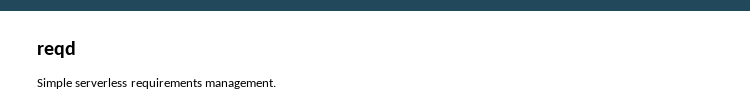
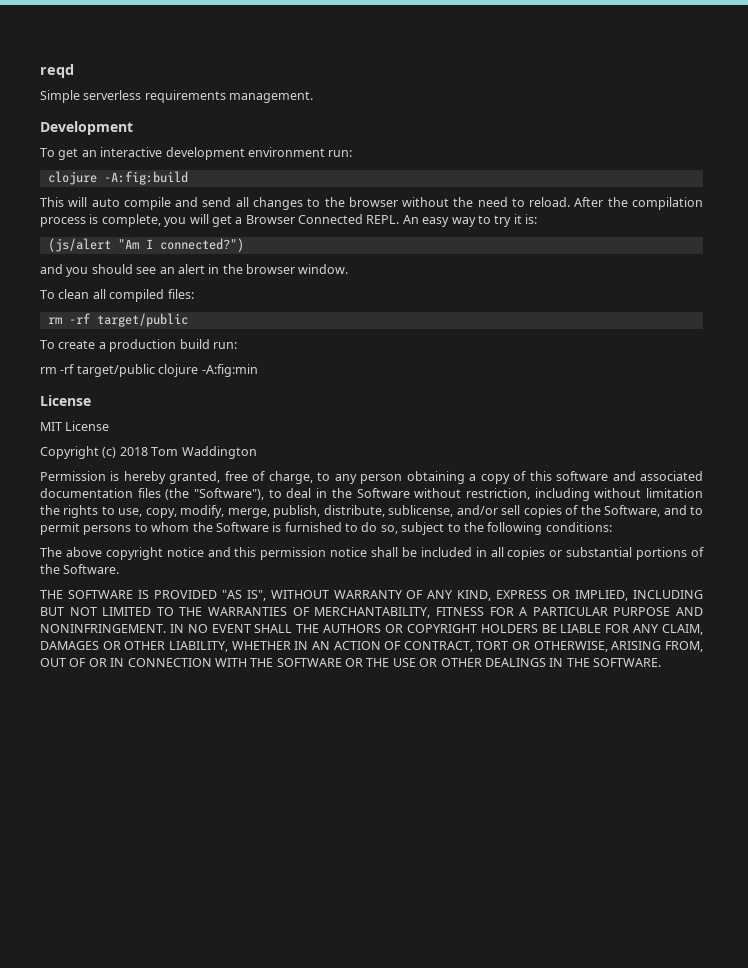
+ Development
+ To get an interactive development environment run:
+ clojure -A:fig:build
+ This will auto compile and send all changes to the browser without the need to reload. After the compilation process is complete, you will get a Browser Connected REPL. An easy way to try it is:
+ (js/alert "Am I connected?")
+ and you should see an alert in the browser window.
+ To clean all compiled files:
+ rm -rf target/public
+ To create a production build run:
+ rm -rf target/public clojure -A:fig:min
+ License
+ MIT License
+ Copyright (c) 2018 Tom Waddington
+ Permission is hereby granted, free of charge, to any person obtaining a copy of this software and associated documentation files (the "Software"), to deal in the Software without restriction, including without limitation the rights to use, copy, modify, merge, publish, distribute, sublicense, and/or sell copies of the Software, and to permit persons to whom the Software is furnished to do so, subject to the following conditions:
+ The above copyright notice and this permission notice shall be included in all copies or substantial portions of the Software.
+ THE SOFTWARE IS PROVIDED "AS IS", WITHOUT WARRANTY OF ANY KIND, EXPRESS OR IMPLIED, INCLUDING BUT NOT LIMITED TO THE WARRANTIES OF MERCHANTABILITY, FITNESS FOR A PARTICULAR PURPOSE AND NONINFRINGEMENT. IN NO EVENT SHALL THE AUTHORS OR COPYRIGHT HOLDERS BE LIABLE FOR ANY CLAIM, DAMAGES OR OTHER LIABILITY, WHETHER IN AN ACTION OF CONTRACT, TORT OR OTHERWISE, ARISING FROM, OUT OF OR IN CONNECTION WITH THE SOFTWARE OR THE USE OR OTHER DEALINGS IN THE SOFTWARE.

